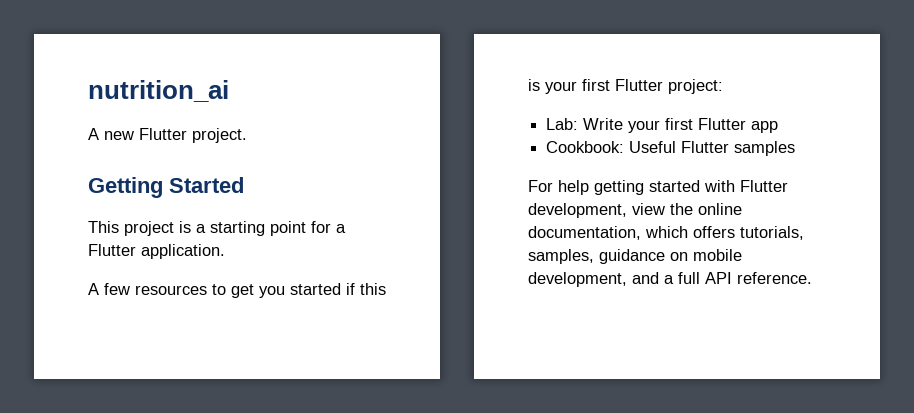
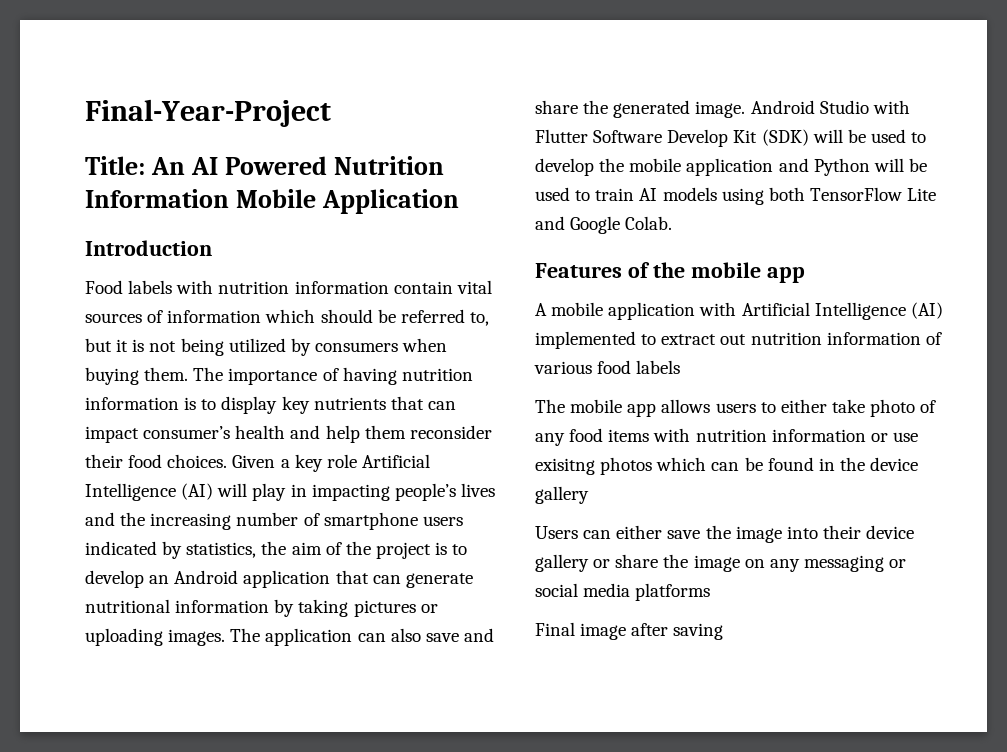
- nutrition_ai
- A new Flutter project.
- Getting Started
- This project is a starting point for a Flutter application.
- A few resources to get you started if this is your first Flutter project:
- Lab: Write your first Flutter app
- Cookbook: Useful Flutter samples
- For help getting started with Flutter development, view the online documentation, which offers tutorials, samples, guidance on mobile development, and a full API reference.
+ Final-Year-Project
+ Title: An AI Powered Nutrition Information Mobile Application
+ Introduction
+ Food labels with nutrition information contain vital sources of information which should be referred to, but it is not being utilized by consumers when buying them. The importance of having nutrition information is to display key nutrients that can impact consumer’s health and help them reconsider their food choices. Given a key role Artificial Intelligence (AI) will play in impacting people’s lives and the increasing number of smartphone users indicated by statistics, the aim of the project is to develop an Android application that can generate nutritional information by taking pictures or uploading images. The application can also save and share the generated image. Android Studio with Flutter Software Develop Kit (SDK) will be used to develop the mobile application and Python will be used to train AI models using both TensorFlow Lite and Google Colab.
+ Features of the mobile app
+ A mobile application with Artificial Intelligence (AI) implemented to extract out nutrition information of various food labels
+ The mobile app allows users to either take photo of any food items with nutrition information or use exisitng photos which can be found in the device gallery
+ Users can either save the image into their device gallery or share the image on any messaging or social media platforms
+ Final image after saving

